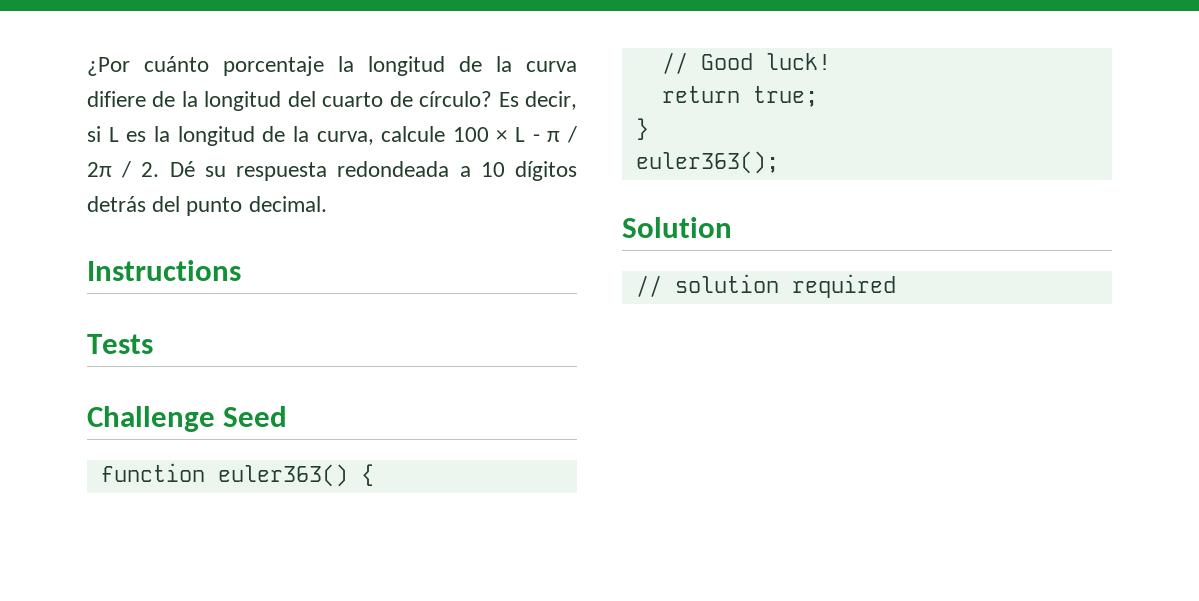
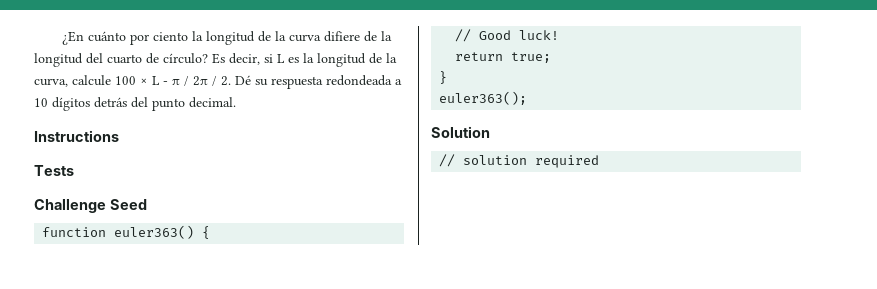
- ¿Por cuánto porcentaje la longitud de la curva difiere de la longitud del cuarto de círculo?
+ ¿En cuánto por ciento la longitud de la curva difiere de la longitud del cuarto de círculo?

